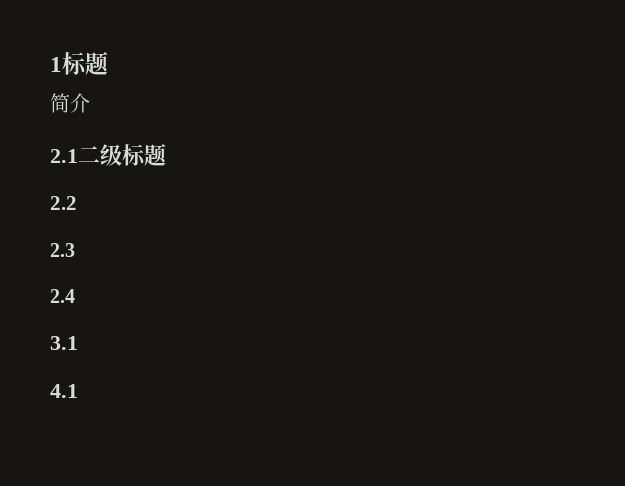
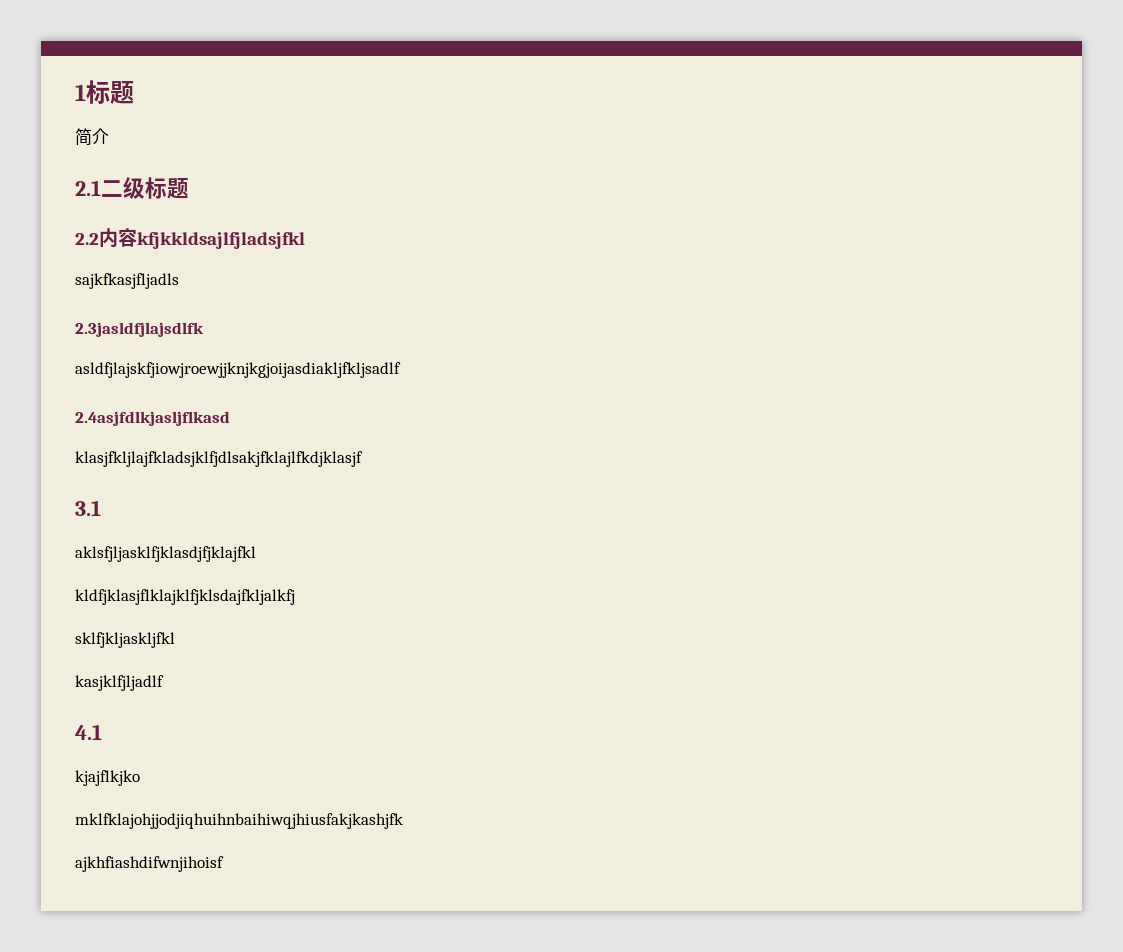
- 2.2
- 2.3
- 2.4
+ 2.2内容kfjkkldsajlfjladsjfkl
+ sajkfkasjfljadls
+ 2.3jasldfjlajsdlfk
+ asldfjlajskfjiowjroewjjknjkgjoijasdiakljfkljsadlf
+ 2.4asjfdlkjasljflkasd
+ klasjfkljlajfkladsjklfjdlsakjfklajlfkdjklasjf
  3.1
+ aklsfjljasklfjklasdjfjklajfkl
+ kldfjklasjflklajklfjklsdajfkljalkfj
+ sklfjkljaskljfkl
+ kasjklfjljadlf
  4.1
+ kjajflkjko
+ mklfklajohjjodjiqhuihnbaihiwqjhiusfakjkashjfk
+ ajkhfiashdifwnjihoisf

